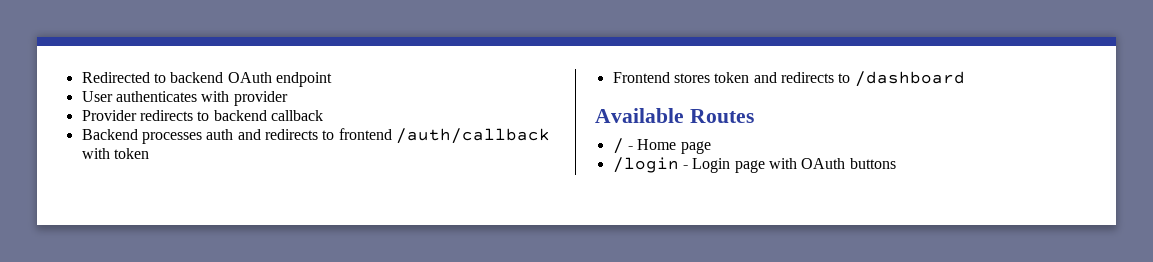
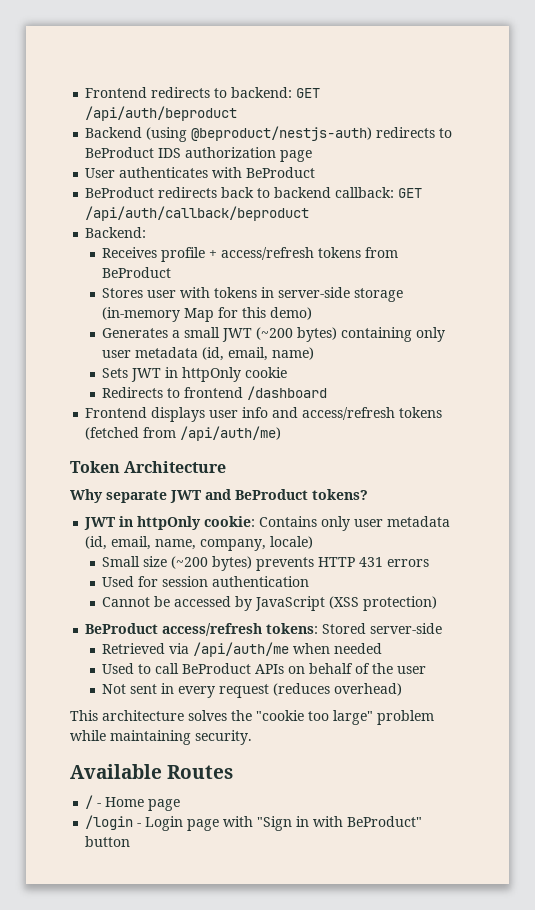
- Redirected to backend OAuth endpoint
- User authenticates with provider
- Provider redirects to backend callback
- Backend processes auth and redirects to frontend /auth/callback with token
- Frontend stores token and redirects to /dashboard
+ Frontend redirects to backend: GET /api/auth/beproduct
+ Backend (using @beproduct/nestjs-auth) redirects to BeProduct IDS authorization page
+ User authenticates with BeProduct
+ BeProduct redirects back to backend callback: GET /api/auth/callback/beproduct
+ Backend:
+ Receives profile + access/refresh tokens from BeProduct
+ Stores user with tokens in server-side storage (in-memory Map for this demo)
+ Generates a small JWT (~200 bytes) containing only user metadata (id, email, name)
+ Sets JWT in httpOnly cookie
+ Redirects to frontend /dashboard
+ Frontend displays user info and access/refresh tokens (fetched from /api/auth/me)
+ Token Architecture
+ Why separate JWT and BeProduct tokens?
+ JWT in httpOnly cookie: Contains only user metadata (id, email, name, company, locale)
+ Small size (~200 bytes) prevents HTTP 431 errors
+ Used for session authentication
+ Cannot be accessed by JavaScript (XSS protection)
+ BeProduct access/refresh tokens: Stored server-side
+ Retrieved via /api/auth/me when needed
+ Used to call BeProduct APIs on behalf of the user
+ Not sent in every request (reduces overhead)
+ This architecture solves the "cookie too large" problem while maintaining security.
- /login - Login page with OAuth buttons
+ /login - Login page with "Sign in with BeProduct" button

